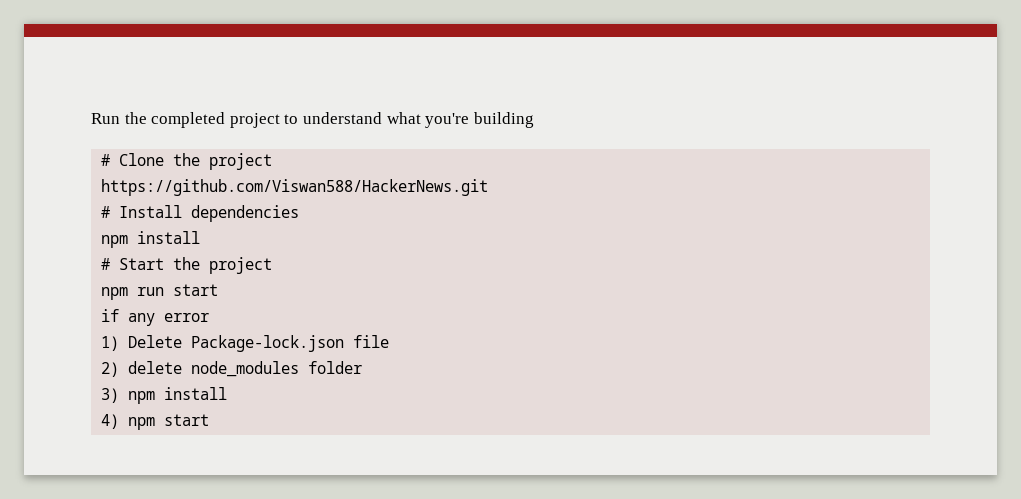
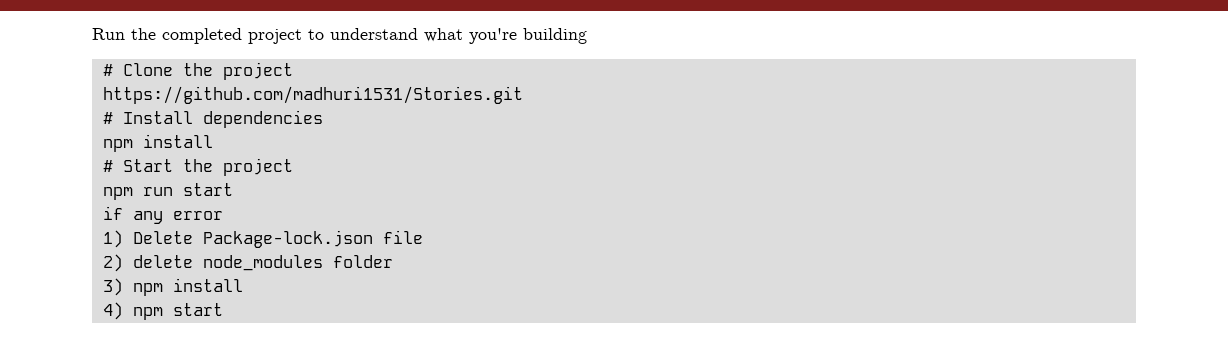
- https://github.com/Viswan588/HackerNews.git
+ https://github.com/madhuri1531/Stories.git

